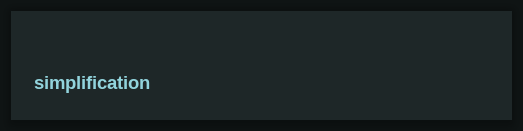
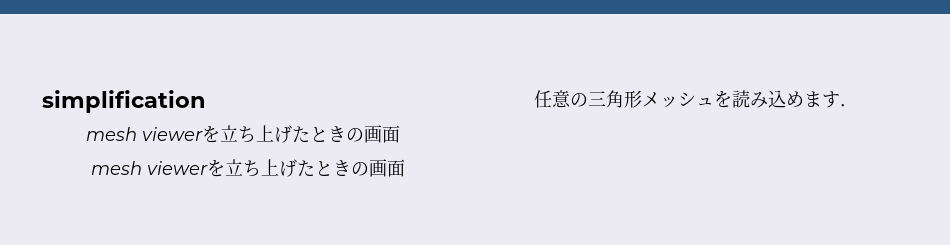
  simplification
+ mesh viewerを立ち上げたときの画面
+ mesh viewerを立ち上げたときの画面
+ 任意の三角形メッシュを読み込めます．

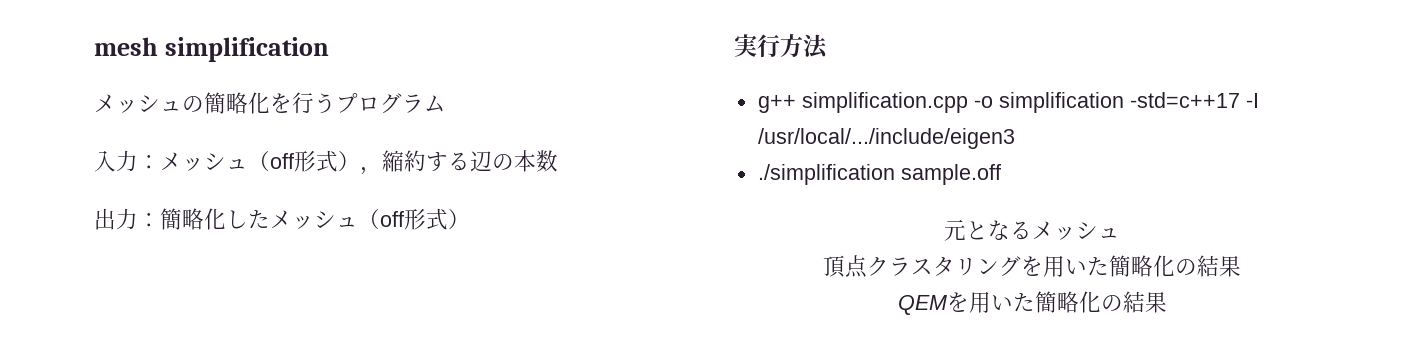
- simplification
- mesh viewerを立ち上げたときの画面
- mesh viewerを立ち上げたときの画面
- 任意の三角形メッシュを読み込めます．
+ mesh simplification
+ メッシュの簡略化を行うプログラム
+ 入力：メッシュ（off形式），縮約する辺の本数
+ 出力：簡略化したメッシュ（off形式）
+ 実行方法
+ g++ simplification.cpp -o simplification -std=c++17 -I /usr/local/.../include/eigen3
+ ./simplification sample.off
+ 元となるメッシュ
+ 頂点クラスタリングを用いた簡略化の結果
+ QEMを用いた簡略化の結果

